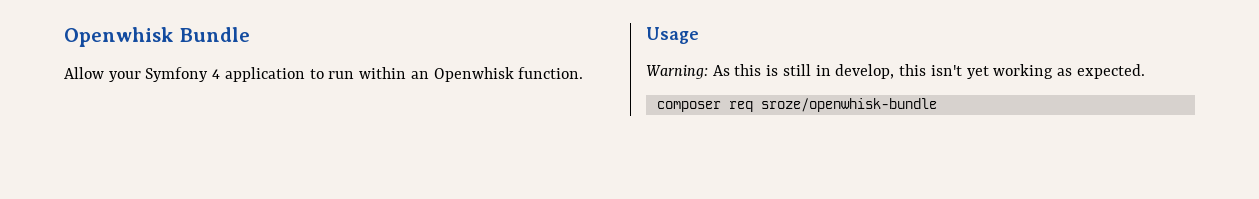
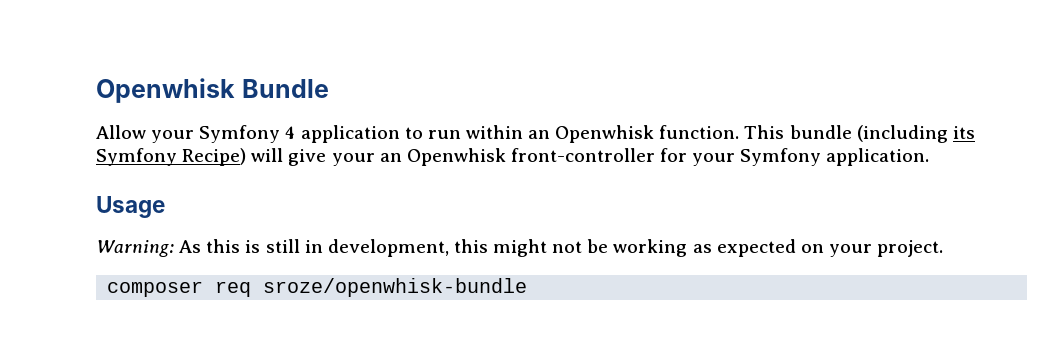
+ This bundle (including its Symfony Recipe) will give your an Openwhisk front-controller for your Symfony application.
- Warning: As this is still in develop, this isn't yet working as expected.
+ Warning: As this is still in development, this might not be working as expected on your project.

